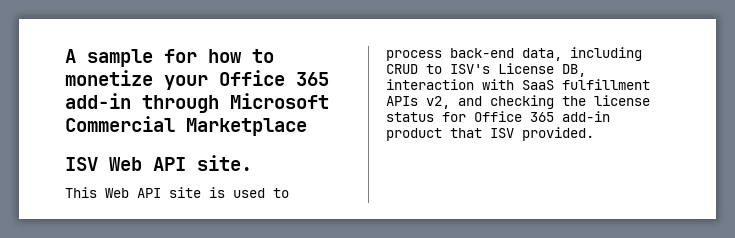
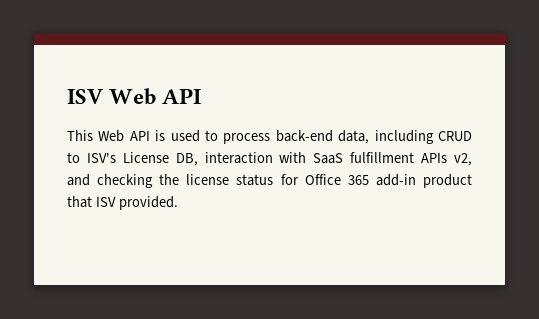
- A sample for how to monetize your Office 365 add-in through Microsoft Commercial Marketplace
- ISV Web API site.
+ ISV Web API
- This Web API site is used to process back-end data, including CRUD to ISV's License DB, interaction with SaaS fulfillment APIs v2, and checking the license status for Office 365 add-in product that ISV provided.
+ This Web API is used to process back-end data, including CRUD to ISV's License DB, interaction with SaaS fulfillment APIs v2, and checking the license status for Office 365 add-in product that ISV provided.

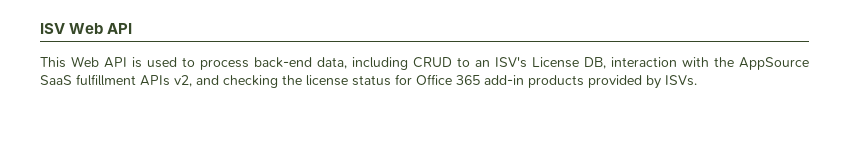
- This Web API is used to process back-end data, including CRUD to ISV's License DB, interaction with SaaS fulfillment APIs v2, and checking the license status for Office 365 add-in product that ISV provided.
+ This Web API is used to process back-end data, including CRUD to an ISV's License DB, interaction with the AppSource SaaS fulfillment APIs v2, and checking the license status for Office 365 add-in products provided by ISVs.

